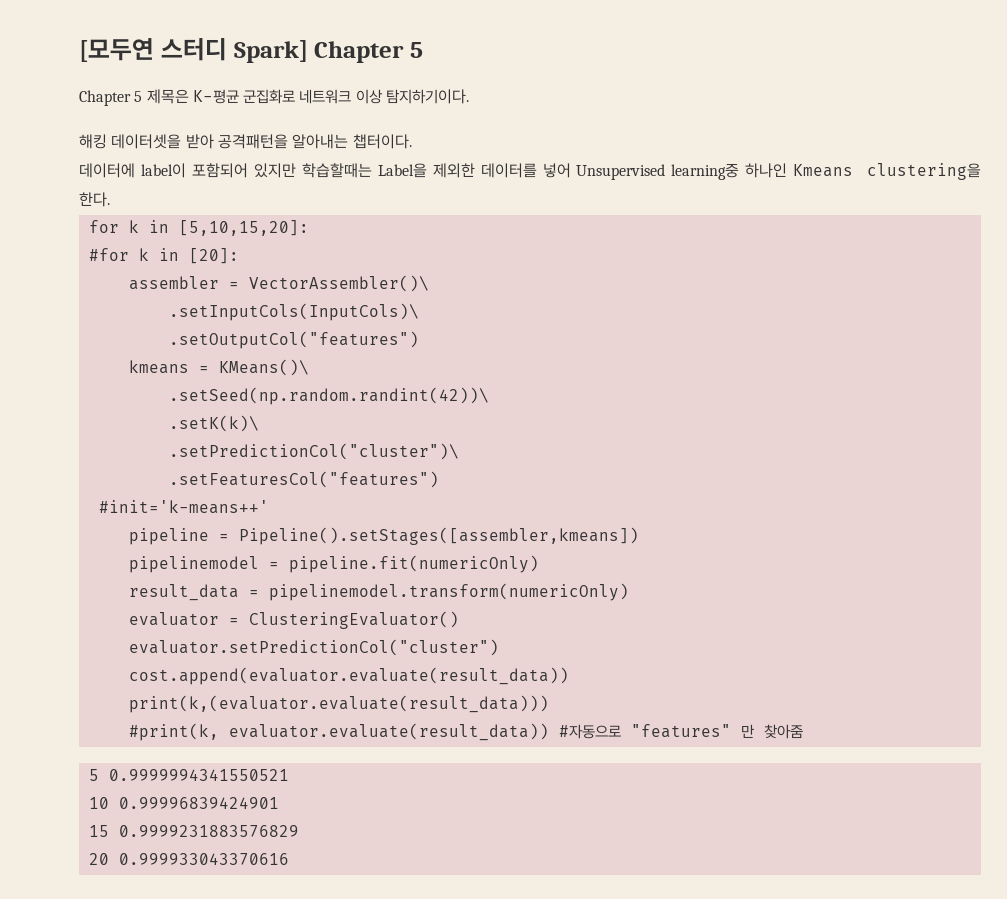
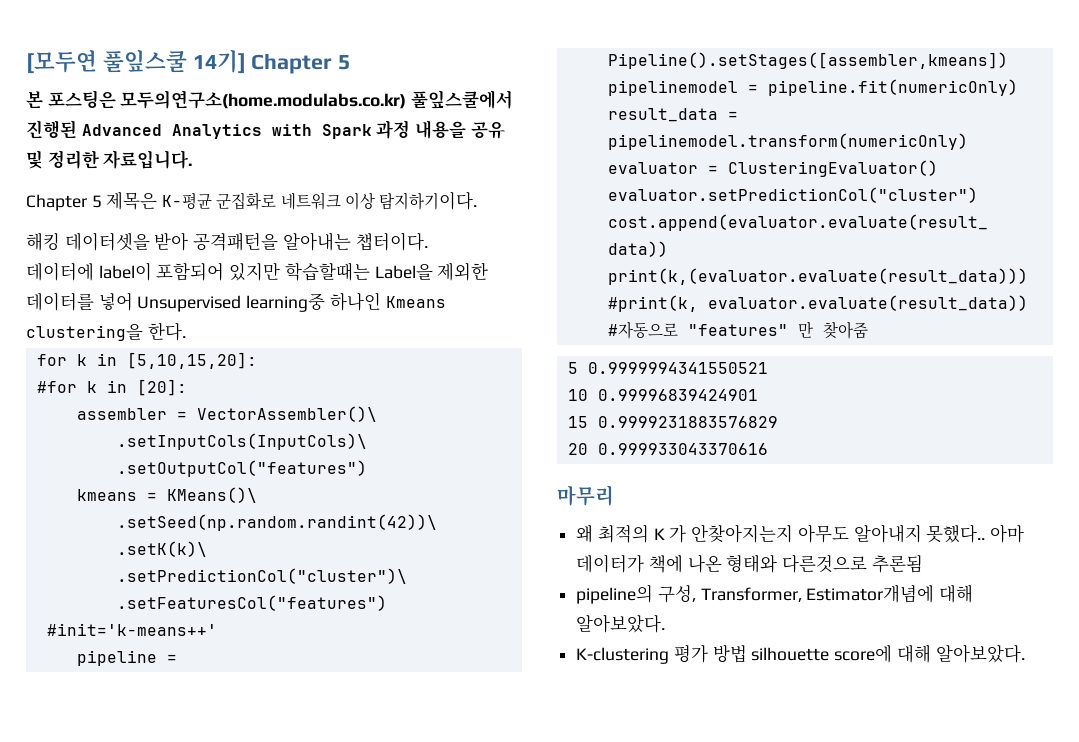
- [모두연 스터디 Spark] Chapter 5
+ [모두연 풀잎스쿨 14기] Chapter 5
+ 본 포스팅은 모두의연구소(home.modulabs.co.kr) 풀잎스쿨에서 진행된 Advanced Analytics with Spark 과정 내용을 공유 및 정리한 자료입니다.
+ 마무리
+ 왜 최적의 K 가 안찾아지는지 아무도 알아내지 못했다.. 아마 데이터가 책에 나온 형태와 다른것으로 추론됨
+ pipeline의 구성, Transformer, Estimator개념에 대해 알아보았다.
+ K-clustering 평가 방법 silhouette score에 대해 알아보았다.

